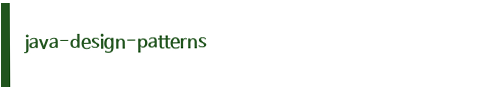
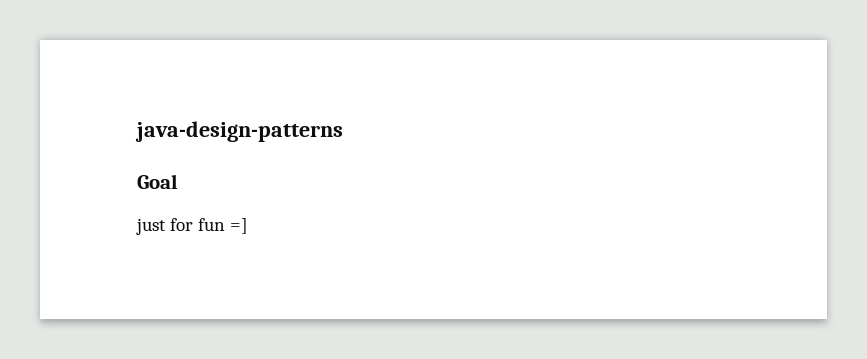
+ Goal
+ just for fun =]

